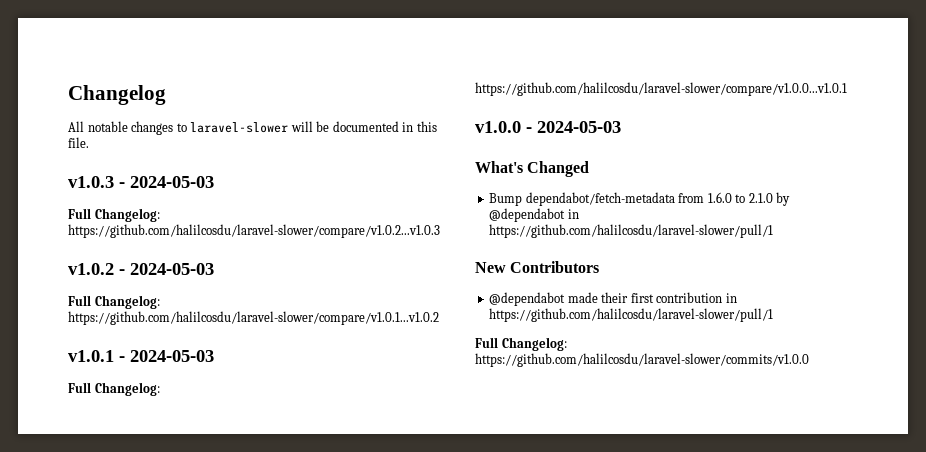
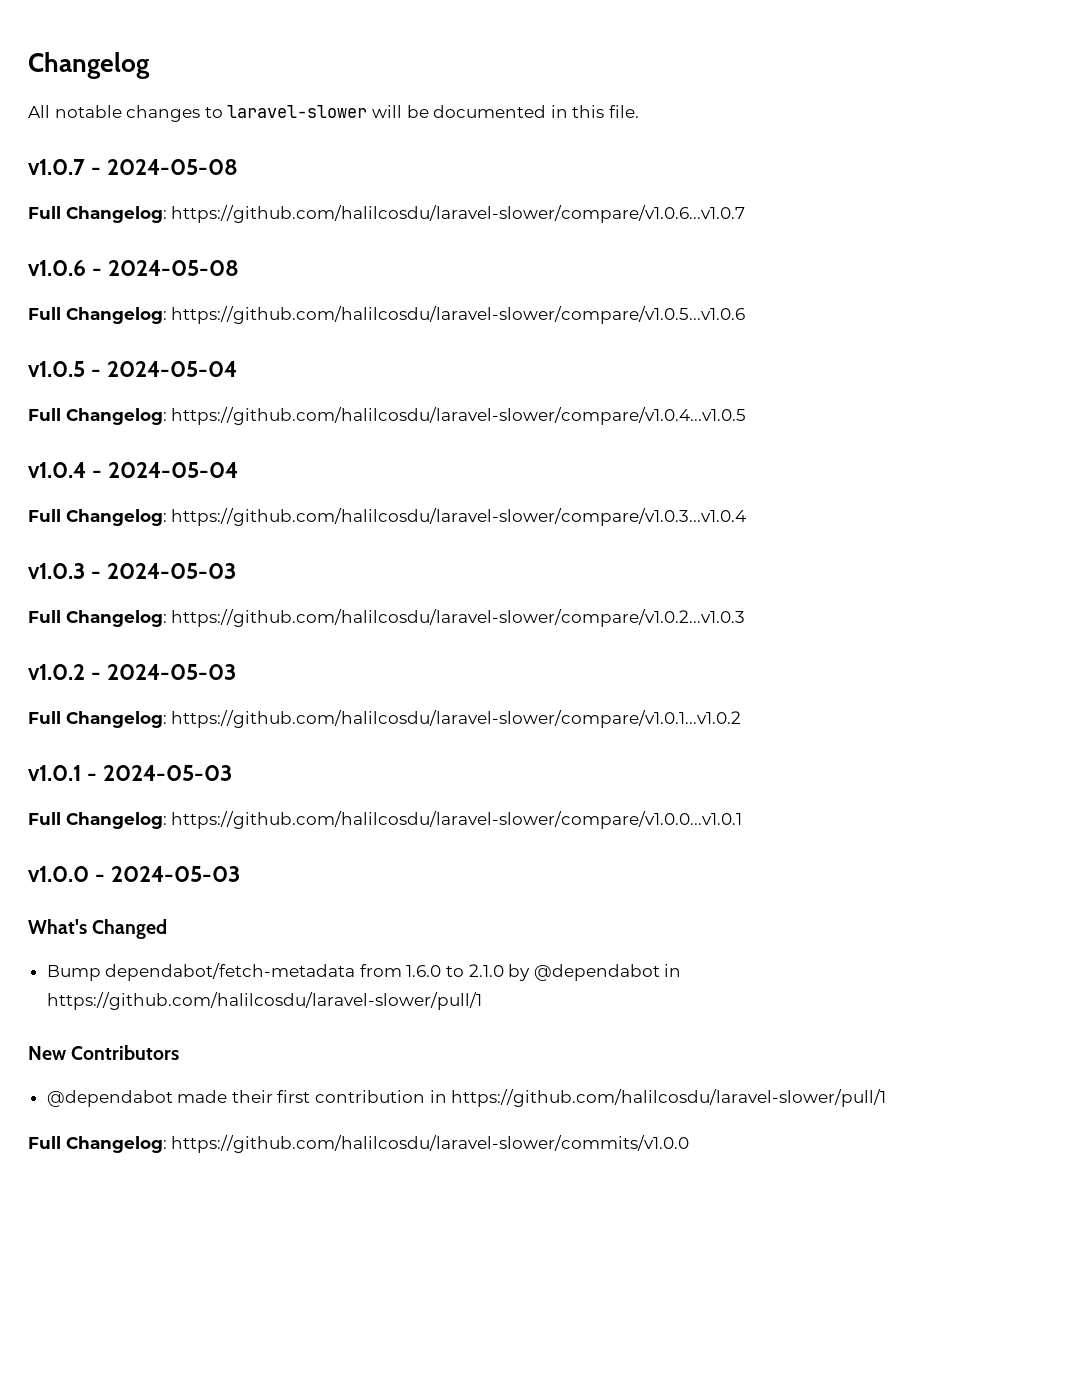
+ v1.0.7 - 2024-05-08
+ Full Changelog: https://github.com/halilcosdu/laravel-slower/compare/v1.0.6...v1.0.7
+ v1.0.6 - 2024-05-08
+ Full Changelog: https://github.com/halilcosdu/laravel-slower/compare/v1.0.5...v1.0.6
+ v1.0.5 - 2024-05-04
+ Full Changelog: https://github.com/halilcosdu/laravel-slower/compare/v1.0.4...v1.0.5
+ v1.0.4 - 2024-05-04
+ Full Changelog: https://github.com/halilcosdu/laravel-slower/compare/v1.0.3...v1.0.4

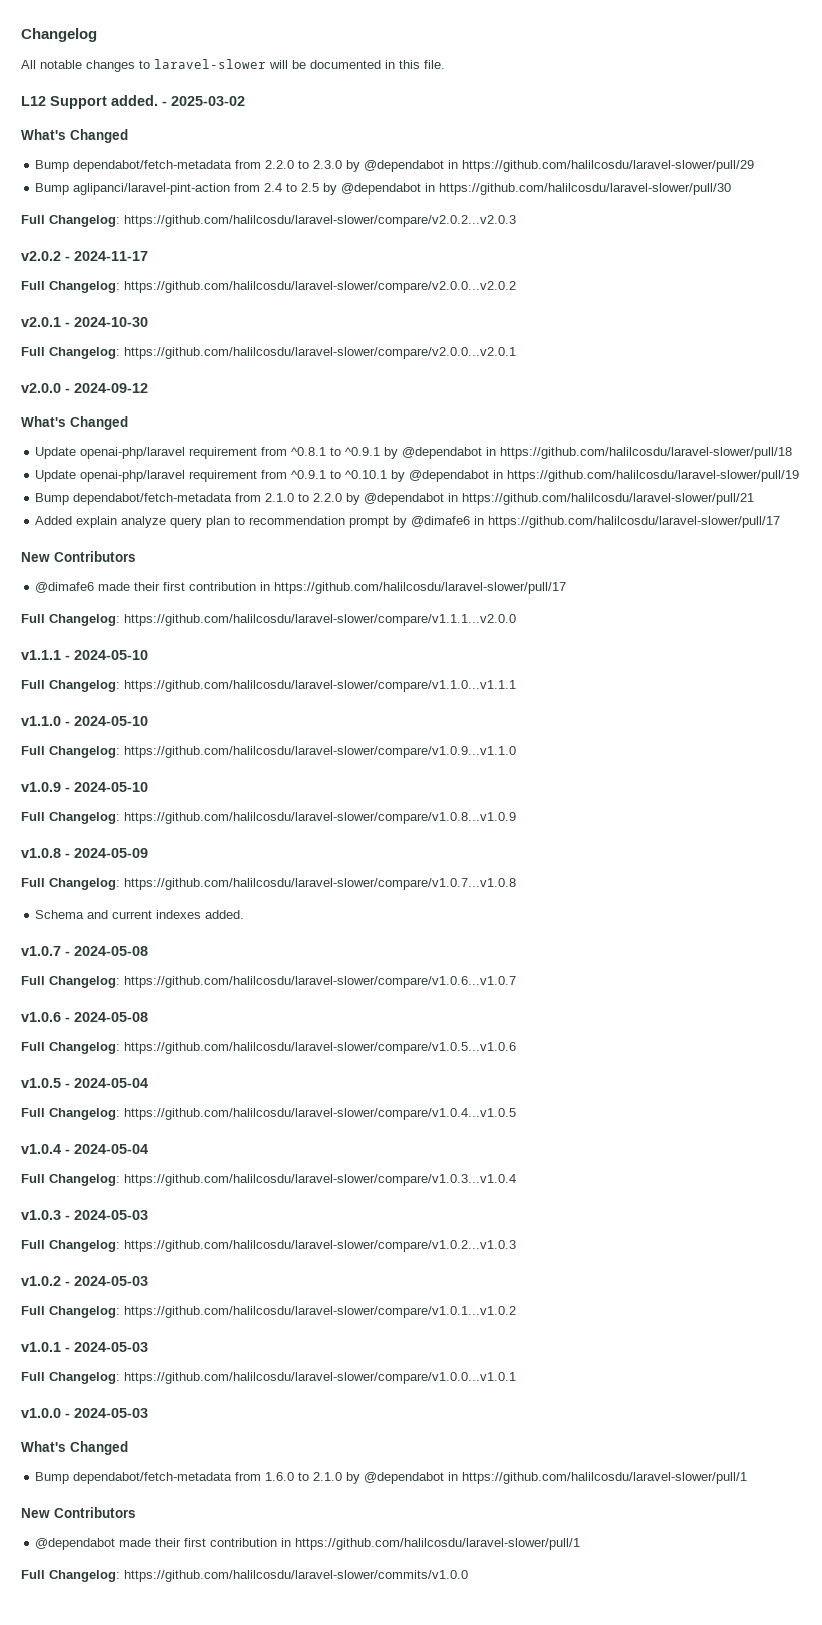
+ L12 Support added. - 2025-03-02
+ What's Changed
+ Bump dependabot/fetch-metadata from 2.2.0 to 2.3.0 by @dependabot in https://github.com/halilcosdu/laravel-slower/pull/29
+ Bump aglipanci/laravel-pint-action from 2.4 to 2.5 by @dependabot in https://github.com/halilcosdu/laravel-slower/pull/30
+ Full Changelog: https://github.com/halilcosdu/laravel-slower/compare/v2.0.2...v2.0.3
+ v2.0.2 - 2024-11-17
+ Full Changelog: https://github.com/halilcosdu/laravel-slower/compare/v2.0.0...v2.0.2
+ v2.0.1 - 2024-10-30
+ Full Changelog: https://github.com/halilcosdu/laravel-slower/compare/v2.0.0...v2.0.1
+ v2.0.0 - 2024-09-12
+ What's Changed
+ Update openai-php/laravel requirement from ^0.8.1 to ^0.9.1 by @dependabot in https://github.com/halilcosdu/laravel-slower/pull/18
+ Update openai-php/laravel requirement from ^0.9.1 to ^0.10.1 by @dependabot in https://github.com/halilcosdu/laravel-slower/pull/19
+ Bump dependabot/fetch-metadata from 2.1.0 to 2.2.0 by @dependabot in https://github.com/halilcosdu/laravel-slower/pull/21
+ Added explain analyze query plan to recommendation prompt by @dimafe6 in https://github.com/halilcosdu/laravel-slower/pull/17
+ New Contributors
+ @dimafe6 made their first contribution in https://github.com/halilcosdu/laravel-slower/pull/17
+ Full Changelog: https://github.com/halilcosdu/laravel-slower/compare/v1.1.1...v2.0.0
+ v1.1.1 - 2024-05-10
+ Full Changelog: https://github.com/halilcosdu/laravel-slower/compare/v1.1.0...v1.1.1
+ v1.1.0 - 2024-05-10
+ Full Changelog: https://github.com/halilcosdu/laravel-slower/compare/v1.0.9...v1.1.0
+ v1.0.9 - 2024-05-10
+ Full Changelog: https://github.com/halilcosdu/laravel-slower/compare/v1.0.8...v1.0.9
+ v1.0.8 - 2024-05-09
+ Full Changelog: https://github.com/halilcosdu/laravel-slower/compare/v1.0.7...v1.0.8
+ Schema and current indexes added.

